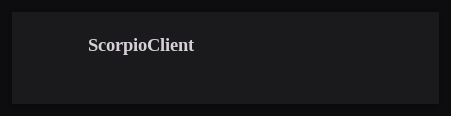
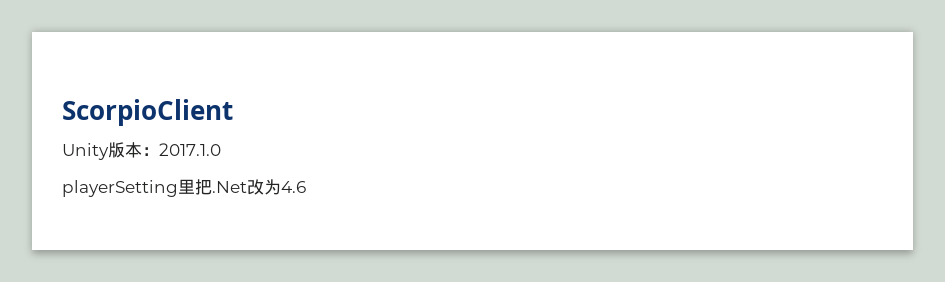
+ Unity版本：2017.1.0
+ playerSetting里把.Net改为4.6

